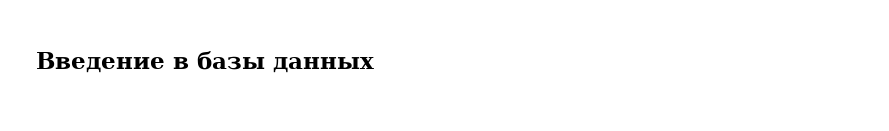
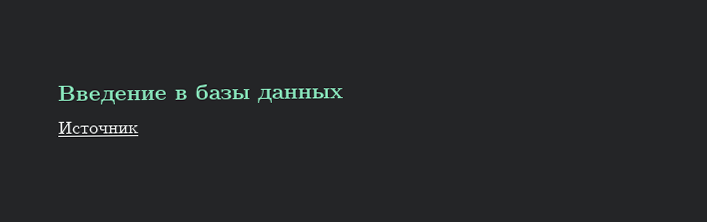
+ Источник

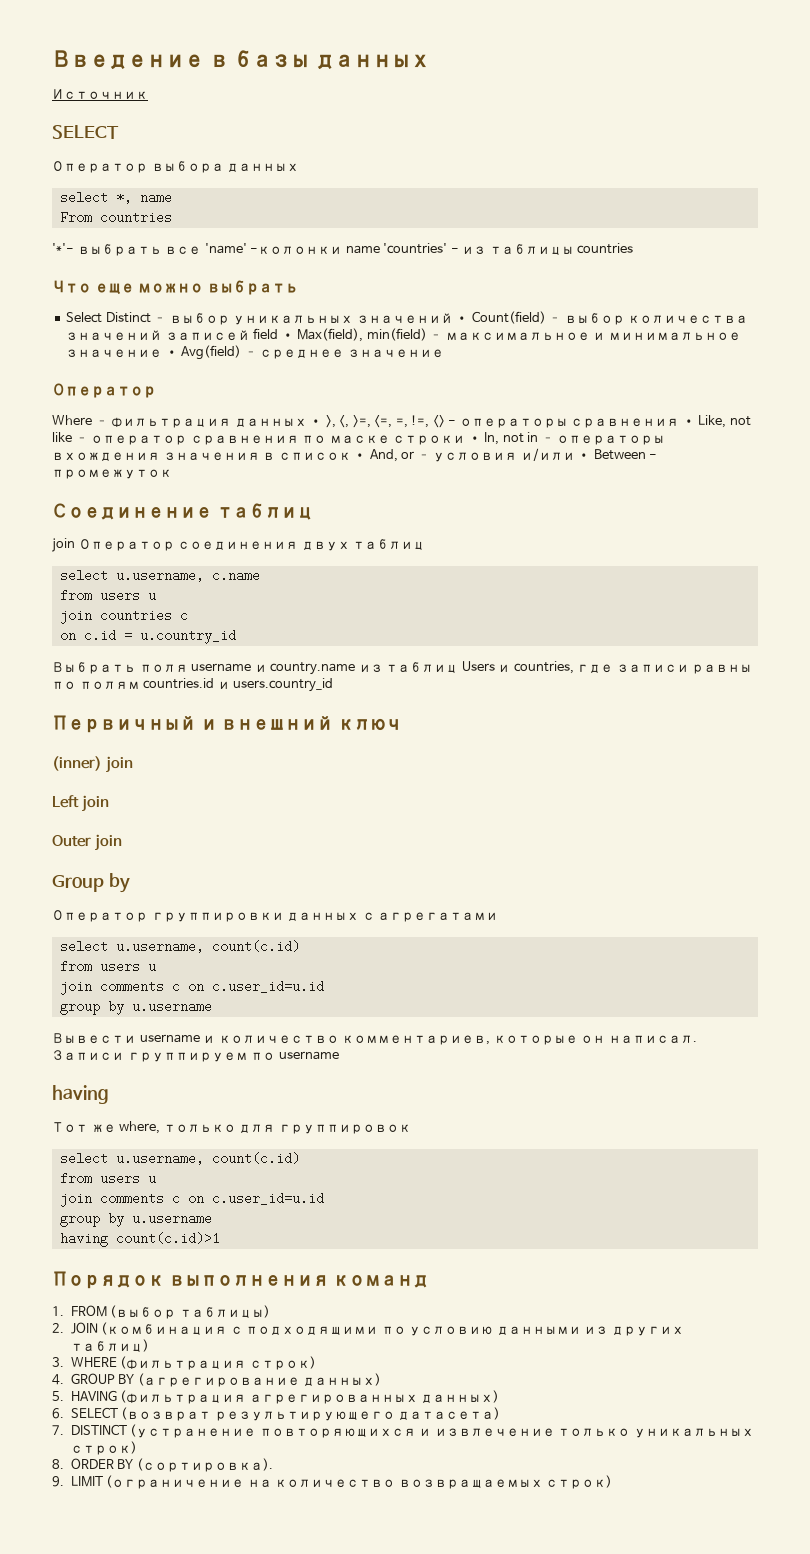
  Источник
+ SELECT
+ Оператор выбора данных
+ select *, name
+ From countries
+ '*'- выбрать все 'name' -колонки name 'countries' - из таблицы countries
+ Что еще можно выбрать
+ Select Distinct – выбор уникальных значений • Count(field) – выбор количества значений записей field • Max(field), min(field) – максимальное и минимальное значение • Avg(field) – среднее значение
+ Оператор
+ Where – фильтрация данных • >, <, >=, <=, =, !=, <> - операторы сравнения • Like, not like – оператор сравнения по маске строки • In, not in – операторы вхождения значения в список • And, or – условия и/или • Between - промежуток
+ Соединение таблиц
+ join Оператор соединения двух таблиц
+ select u.username, c.name
+ from users u
+ join countries c
+ on c.id = u.country_id
+ Выбрать поля username и country.name из таблиц Users и countries, где записи равны по полям countries.id и users.country_id
+ Первичный и внешний ключ
+ (inner) join
+ Left join
+ Outer join
+ Group by
+ Оператор группировки данных с агрегатами
+ select u.username, count(c.id)
+ from users u
+ join comments c on c.user_id=u.id
+ group by u.username
+ Вывести username и количество комментариев, которые он написал. Записи группируем по username
+ having
+ Тот же where, только для группировок
+ select u.username, count(c.id)
+ from users u
+ join comments c on c.user_id=u.id
+ group by u.username
+ having count(c.id)>1
+ Порядок выполнения команд
+ 1. FROM (выбор таблицы)
+ 2. JOIN (комбинация с подходящими по условию данными из других таблиц)
+ 3. WHERE (фильтрация строк)
+ 4. GROUP BY (агрегирование данных)
+ 5. HAVING (фильтрация агрегированных данных)
+ 6. SELECT (возврат результирующего датасета)
+ 7. DISTINCT (устранение повторяющихся и извлечение только уникальных строк)
+ 8. ORDER BY (сортировка).
+ 9. LIMIT (ограничение на количество возвращаемых строк)

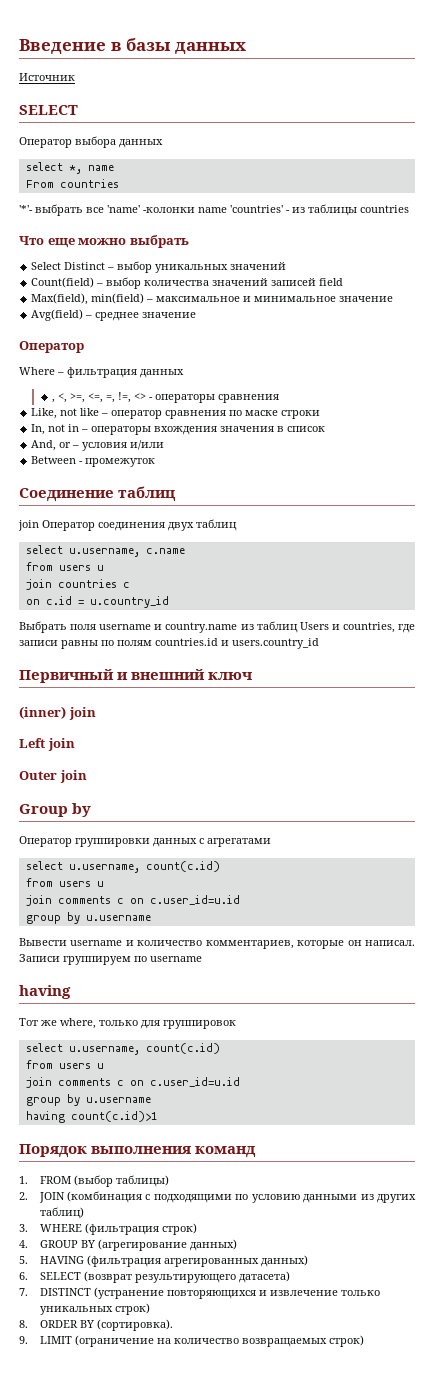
- Select Distinct – выбор уникальных значений • Count(field) – выбор количества значений записей field • Max(field), min(field) – максимальное и минимальное значение • Avg(field) – среднее значение
+ Select Distinct – выбор уникальных значений
+ Count(field) – выбор количества значений записей field
+ Max(field), min(field) – максимальное и минимальное значение
+ Avg(field) – среднее значение
- Where – фильтрация данных • >, <, >=, <=, =, !=, <> - операторы сравнения • Like, not like – оператор сравнения по маске строки • In, not in – операторы вхождения значения в список • And, or – условия и/или • Between - промежуток
+ Where – фильтрация данных
+ , <, >=, <=, =, !=, <> - операторы сравнения
+ Like, not like – оператор сравнения по маске строки
+ In, not in – операторы вхождения значения в список
+ And, or – условия и/или
+ Between - промежуток

